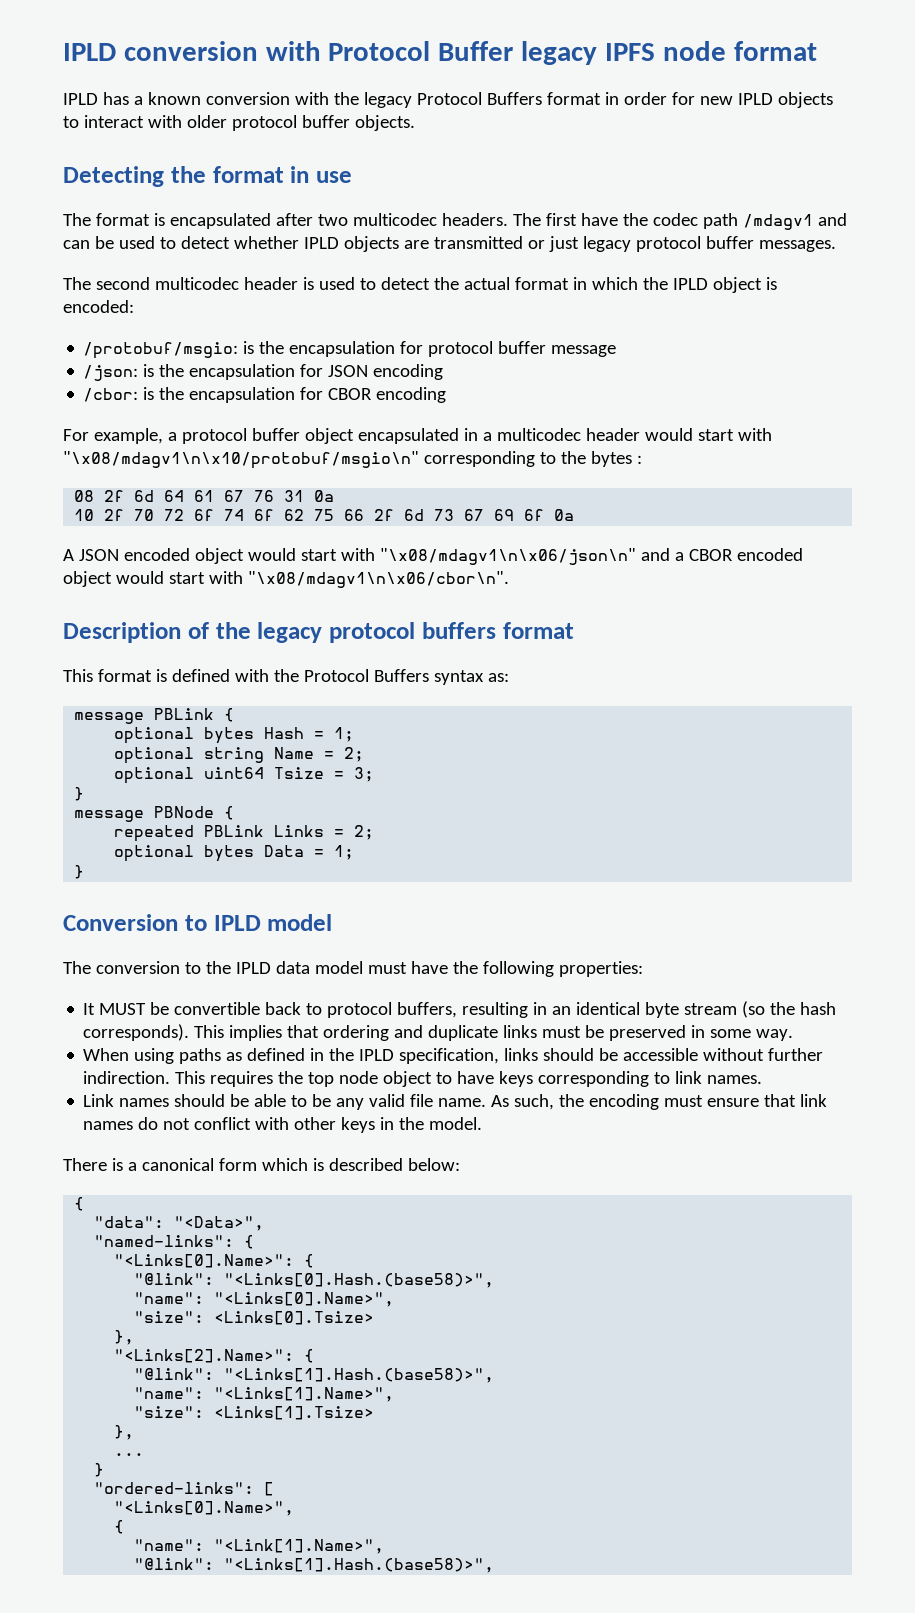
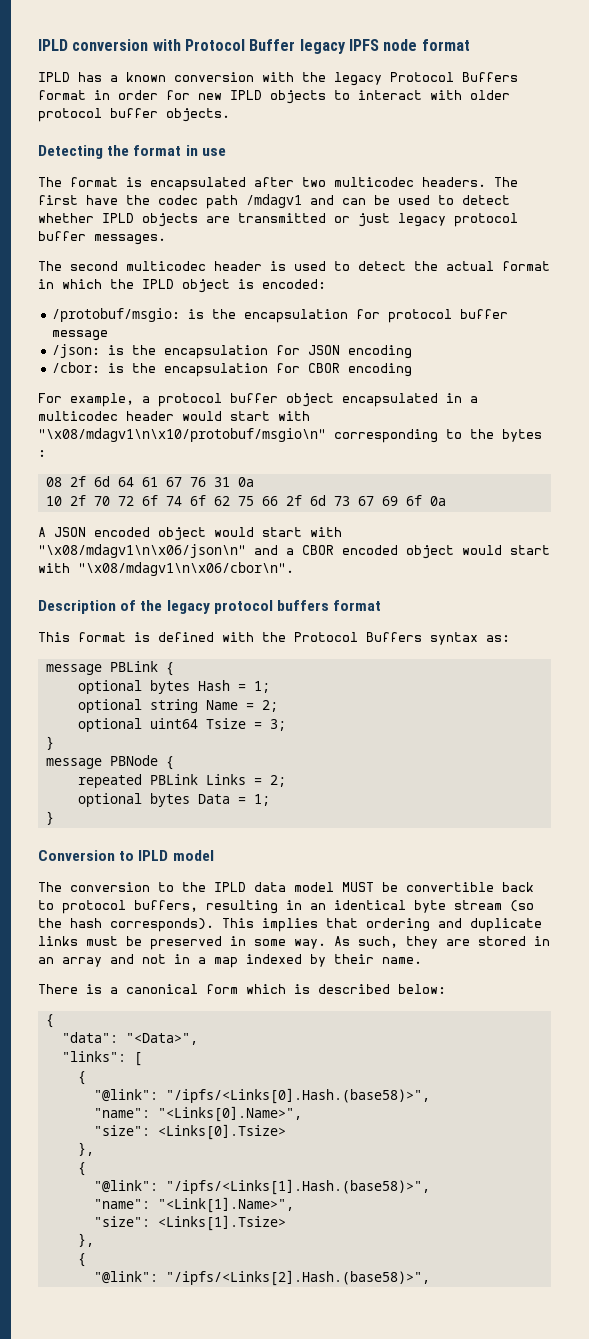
- The conversion to the IPLD data model must have the following properties:
- It MUST be convertible back to protocol buffers, resulting in an identical byte stream (so the hash corresponds).
+ The conversion to the IPLD data model MUST be convertible back to protocol buffers, resulting in an identical byte stream (so the hash corresponds).
- This implies that ordering and duplicate links must be preserved in some way.
- When using paths as defined in the IPLD specification, links should be accessible without further indirection. This requires the top node object to have keys corresponding to link names.
- Link names should be able to be any valid file name. As such, the encoding must ensure that link names do not conflict with other keys in the model.
+ This implies that ordering and duplicate links must be preserved in some way. As such, they are stored in an array and not in a map indexed by their name.
- "named-links": {
- "<Links[0].Name>": {
- "@link": "<Links[0].Hash.(base58)>",
+ "links": [
+ {
+ "@link": "/ipfs/<Links[0].Hash.(base58)>",
  "size": <Links[0].Tsize>
  },
- "<Links[2].Name>": {
- "@link": "<Links[1].Hash.(base58)>",
- "name": "<Links[1].Name>",
+ {
+ "@link": "/ipfs/<Links[1].Hash.(base58)>",
+ "name": "<Link[1].Name>",
  "size": <Links[1].Tsize>
  },
- ...
- }
- "ordered-links": [
- "<Links[0].Name>",
  {
- "name": "<Link[1].Name>",
- "@link": "<Links[1].Hash.(base58)>",
+ "@link": "/ipfs/<Links[2].Hash.(base58)>",

